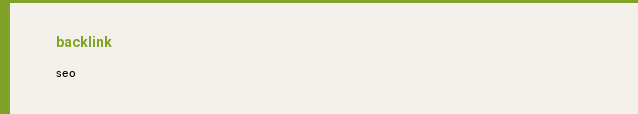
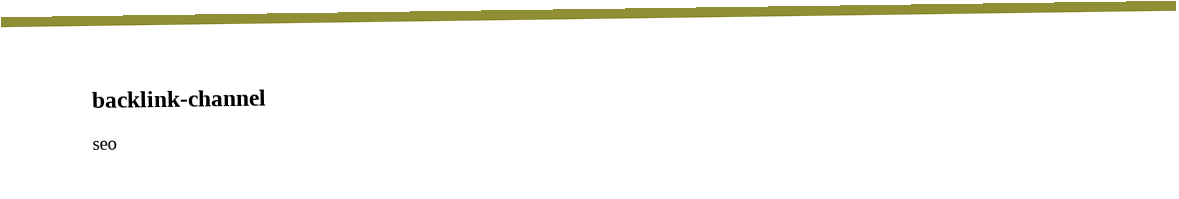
- backlink
+ backlink-channel

